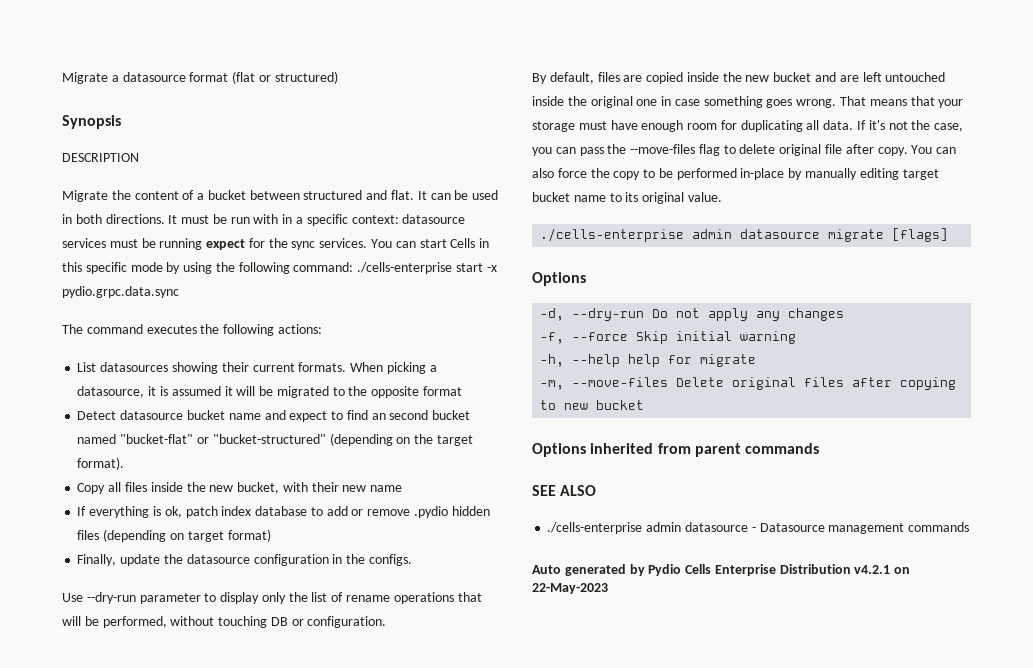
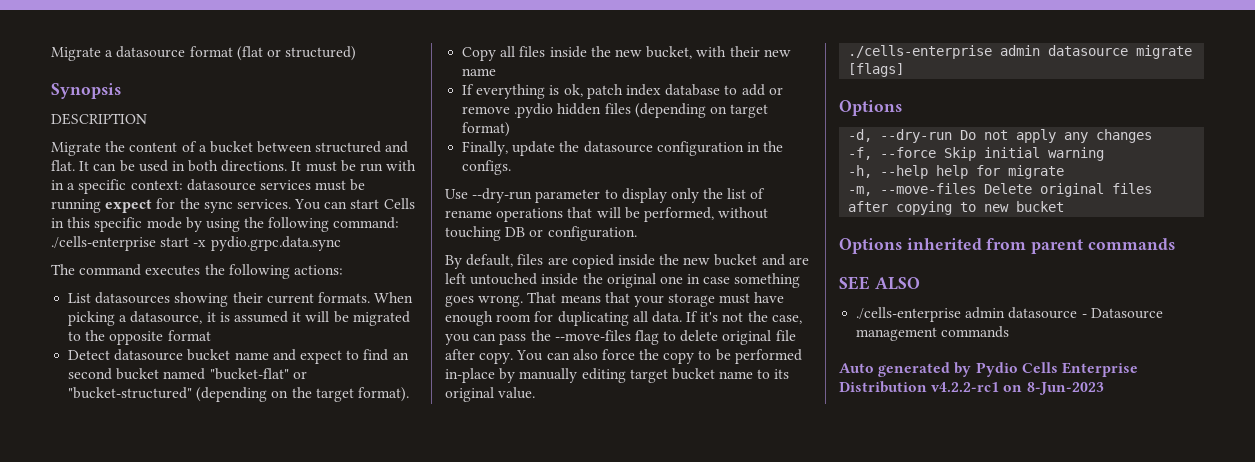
- Auto generated by Pydio Cells Enterprise Distribution v4.2.1 on 22-May-2023
+ Auto generated by Pydio Cells Enterprise Distribution v4.2.2-rc1 on 8-Jun-2023

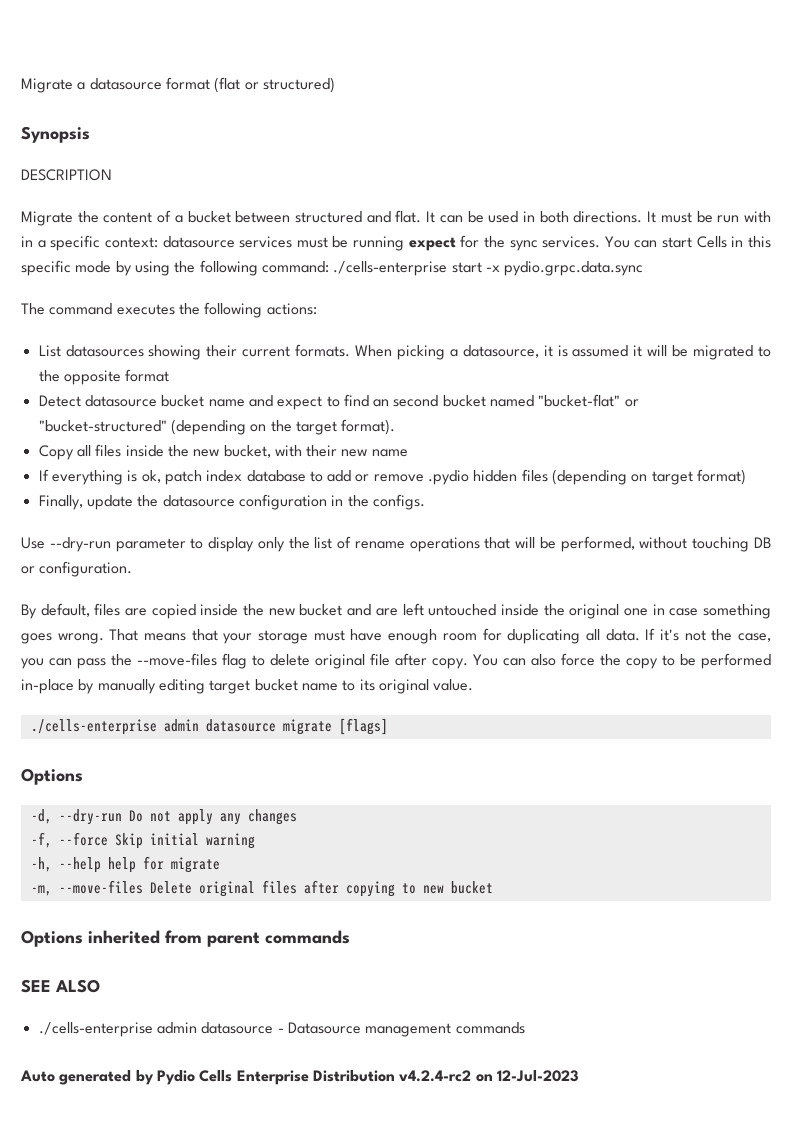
- Auto generated by Pydio Cells Enterprise Distribution v4.2.2-rc1 on 8-Jun-2023
+ Auto generated by Pydio Cells Enterprise Distribution v4.2.4-rc2 on 12-Jul-2023

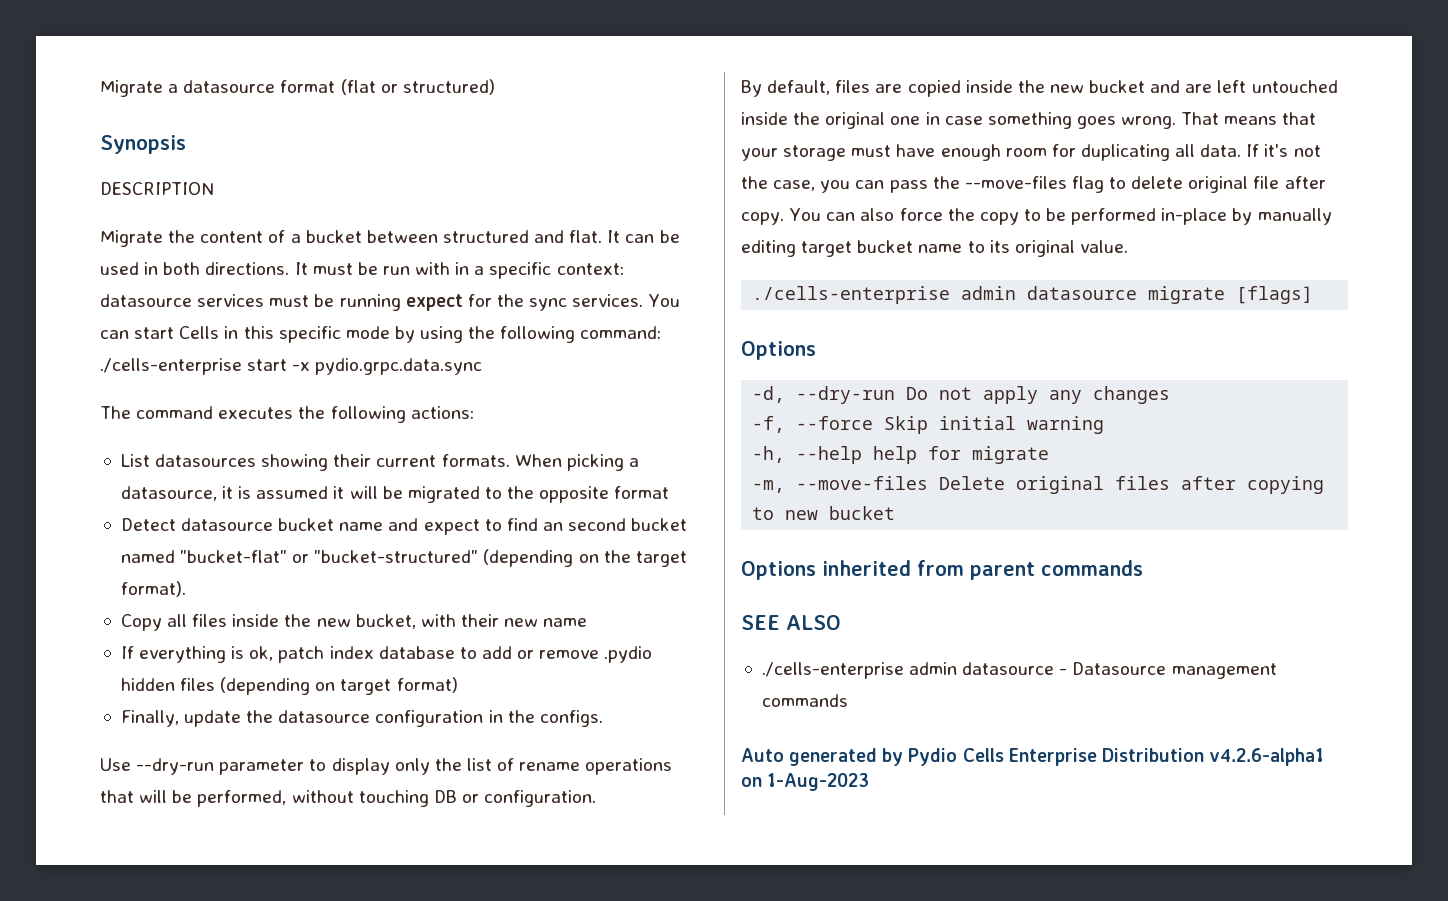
- Auto generated by Pydio Cells Enterprise Distribution v4.2.4-rc2 on 12-Jul-2023
+ Auto generated by Pydio Cells Enterprise Distribution v4.2.6-alpha1 on 1-Aug-2023

